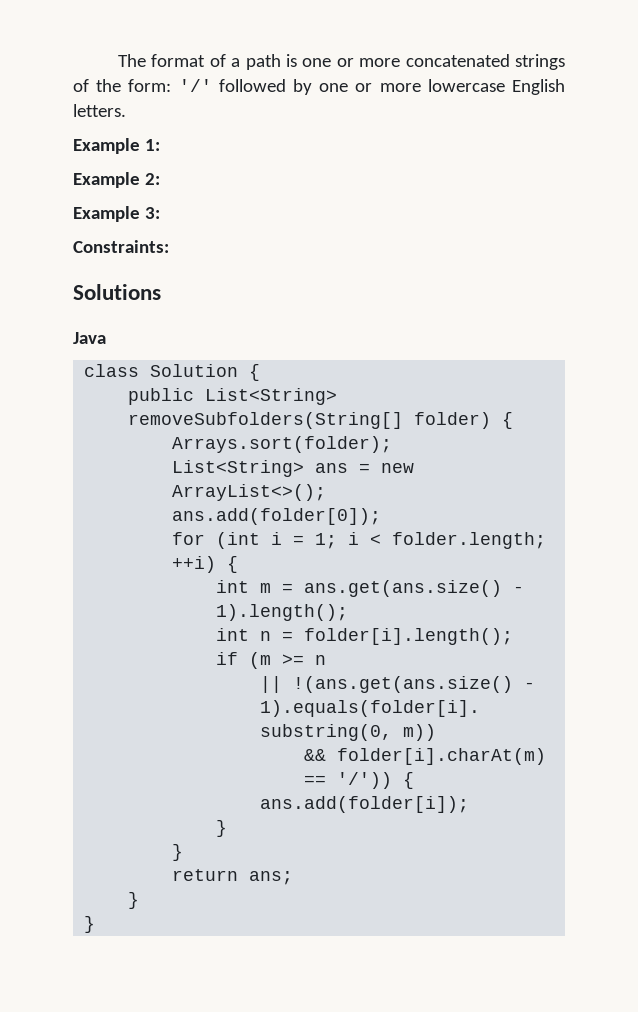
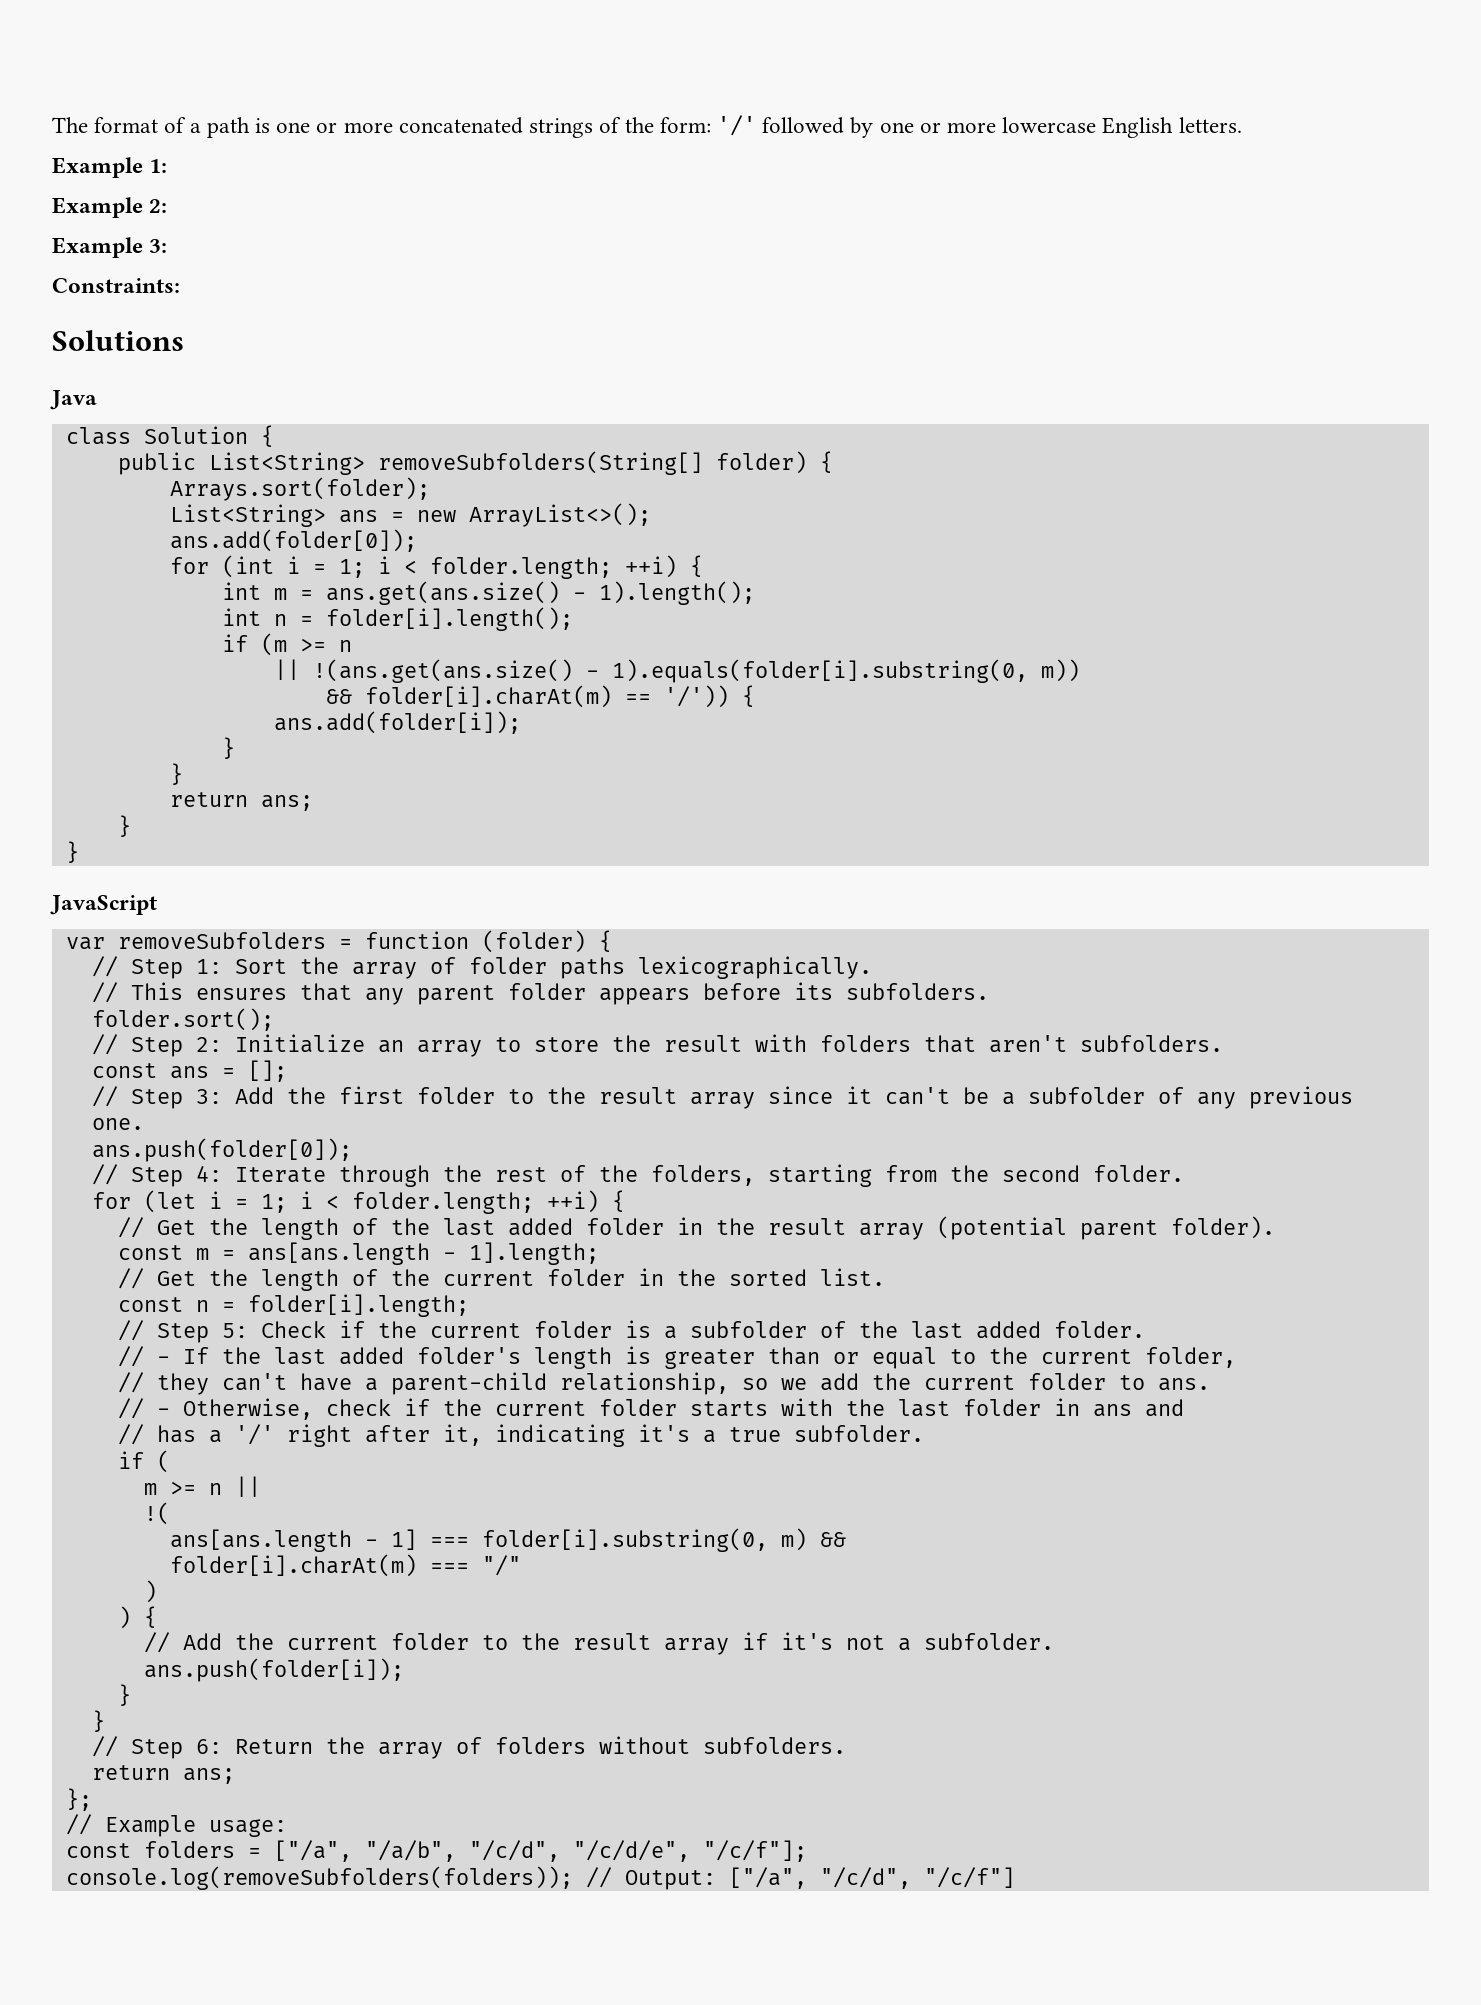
+ JavaScript
+ var removeSubfolders = function (folder) {
+ // Step 1: Sort the array of folder paths lexicographically.
+ // This ensures that any parent folder appears before its subfolders.
+ folder.sort();
+ // Step 2: Initialize an array to store the result with folders that aren't subfolders.
+ const ans = [];
+ // Step 3: Add the first folder to the result array since it can't be a subfolder of any previous one.
+ ans.push(folder[0]);
+ // Step 4: Iterate through the rest of the folders, starting from the second folder.
+ for (let i = 1; i < folder.length; ++i) {
+ // Get the length of the last added folder in the result array (potential parent folder).
+ const m = ans[ans.length - 1].length;
+ // Get the length of the current folder in the sorted list.
+ const n = folder[i].length;
+ // Step 5: Check if the current folder is a subfolder of the last added folder.
+ // - If the last added folder's length is greater than or equal to the current folder,
+ // they can't have a parent-child relationship, so we add the current folder to ans.
+ // - Otherwise, check if the current folder starts with the last folder in ans and
+ // has a '/' right after it, indicating it's a true subfolder.
+ if (
+ m >= n ||
+ !(
+ ans[ans.length - 1] === folder[i].substring(0, m) &&
+ folder[i].charAt(m) === "/"
+ )
+ ) {
+ // Add the current folder to the result array if it's not a subfolder.
+ ans.push(folder[i]);
+ }
+ }
+ // Step 6: Return the array of folders without subfolders.
+ return ans;
+ };
+ // Example usage:
+ const folders = ["/a", "/a/b", "/c/d", "/c/d/e", "/c/f"];
+ console.log(removeSubfolders(folders)); // Output: ["/a", "/c/d", "/c/f"]

